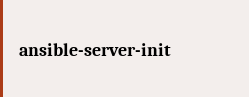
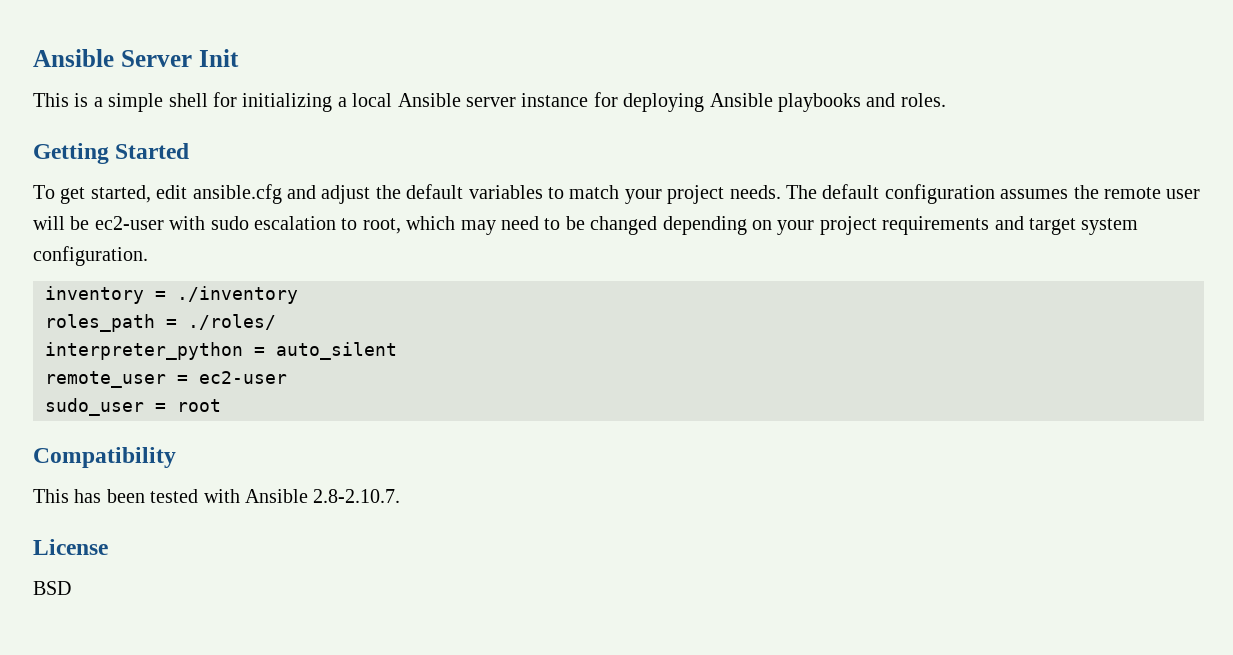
- ansible-server-init
+ Ansible Server Init
+ This is a simple shell for initializing a local Ansible server instance for deploying Ansible playbooks and roles.
+ Getting Started
+ To get started, edit ansible.cfg and adjust the default variables to match your project needs. The default configuration assumes the remote user will be ec2-user with sudo escalation to root, which may need to be changed depending on your project requirements and target system configuration.
+ inventory = ./inventory
+ roles_path = ./roles/
+ interpreter_python = auto_silent
+ remote_user = ec2-user
+ sudo_user = root
+ Compatibility
+ This has been tested with Ansible 2.8-2.10.7.
+ License
+ BSD

